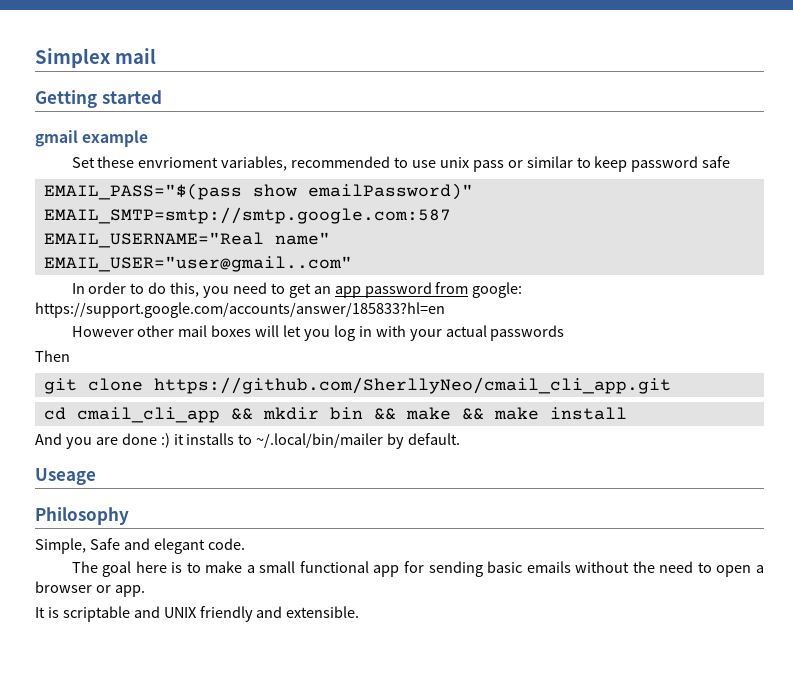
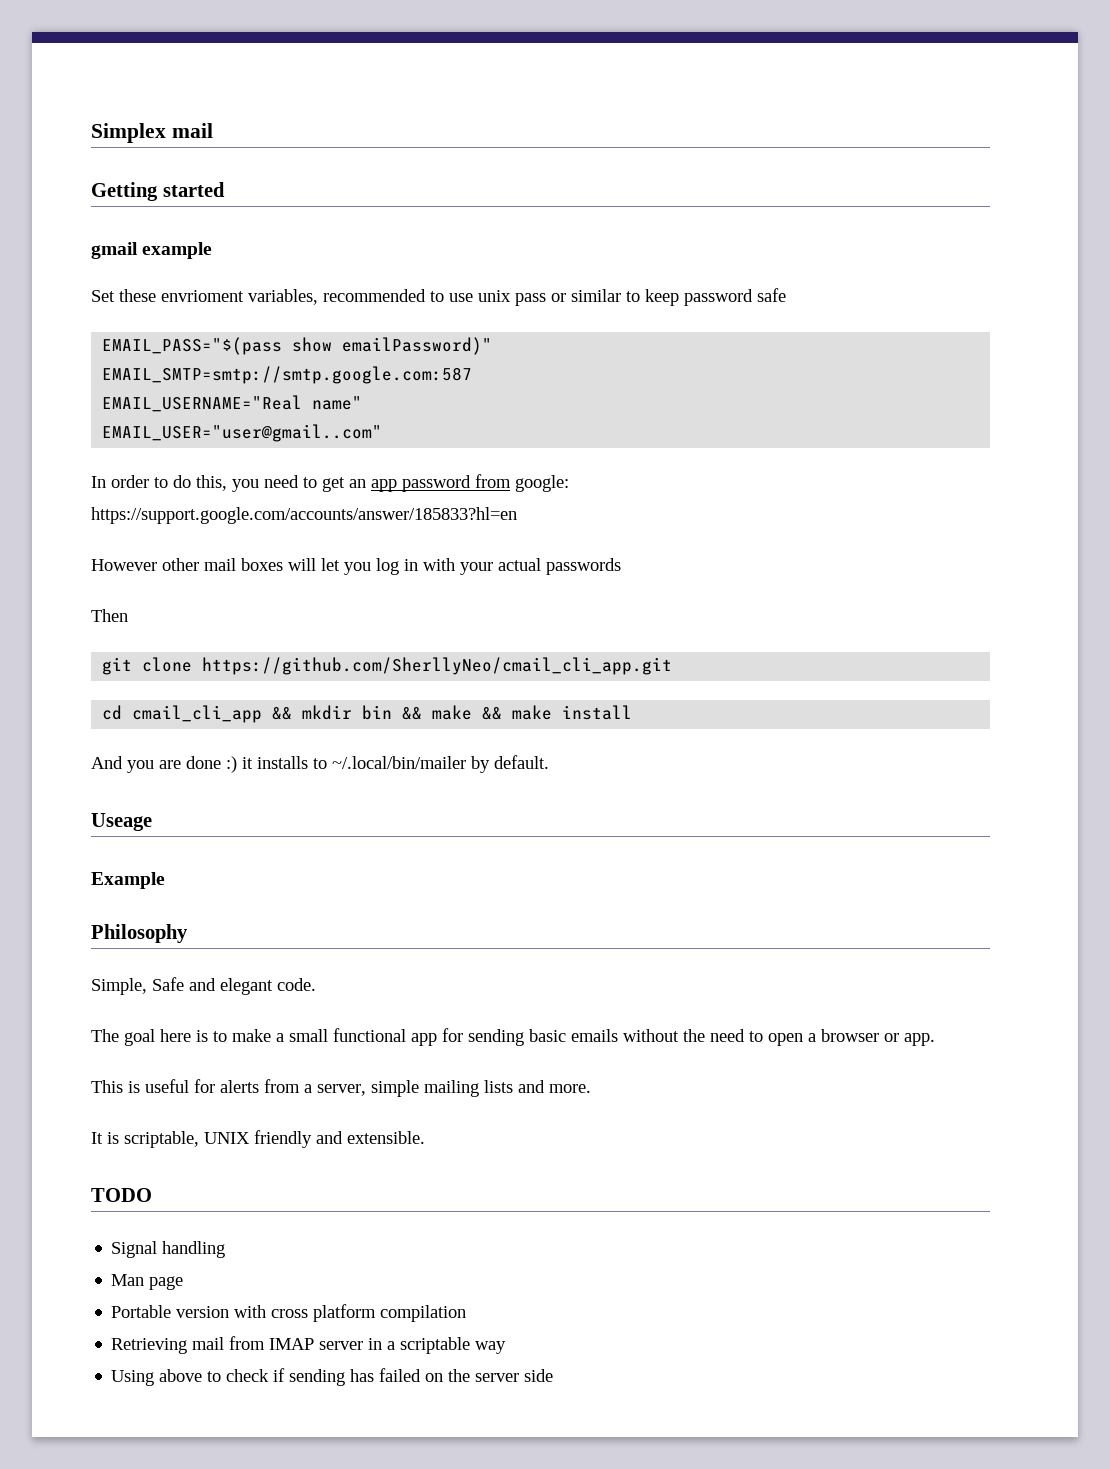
+ Example
+ This is useful for alerts from a server, simple mailing lists and more.
- It is scriptable and UNIX friendly and extensible.
+ It is scriptable, UNIX friendly and extensible.
+ TODO
+ Signal handling
+ Man page
+ Portable version with cross platform compilation
+ Retrieving mail from IMAP server in a scriptable way
+ Using above to check if sending has failed on the server side

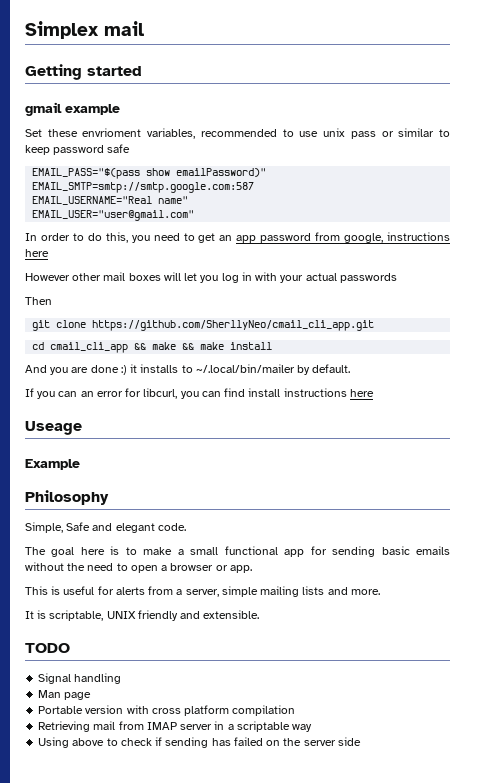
- EMAIL_USER="user@gmail..com"
+ EMAIL_USER="user@gmail.com"
- In order to do this, you need to get an app password from google: https://support.google.com/accounts/answer/185833?hl=en
+ In order to do this, you need to get an app password from google, instructions here
- cd cmail_cli_app && mkdir bin && make && make install
+ cd cmail_cli_app && make && make install
+ If you can an error for libcurl, you can find install instructions here

